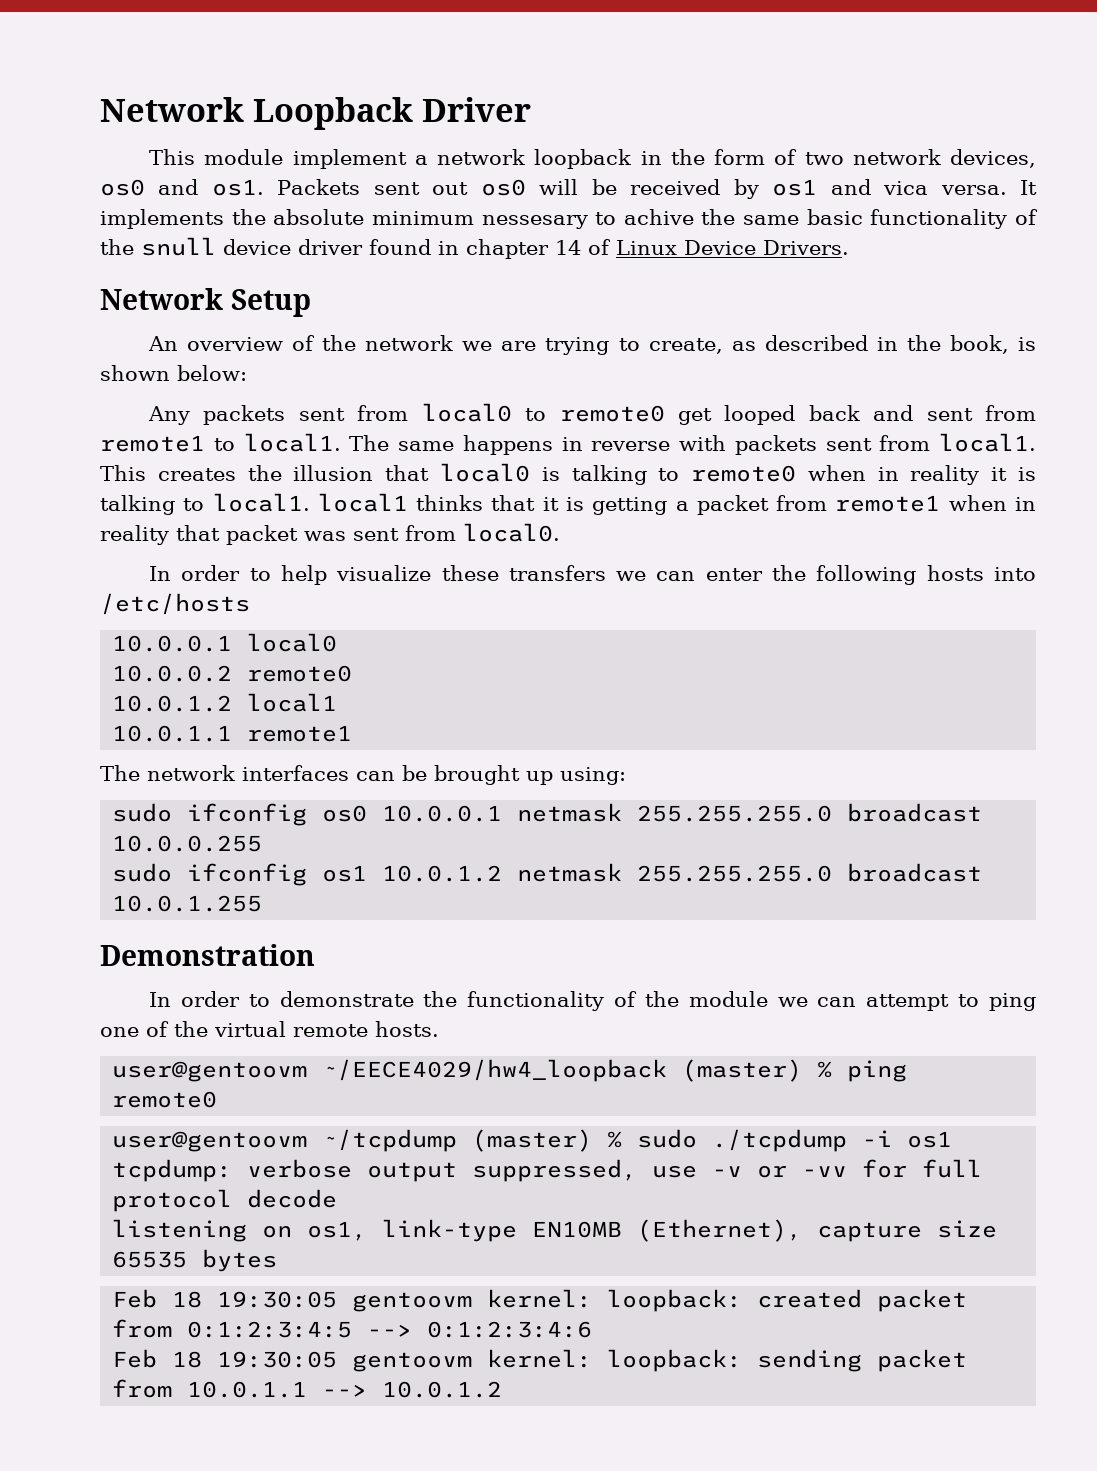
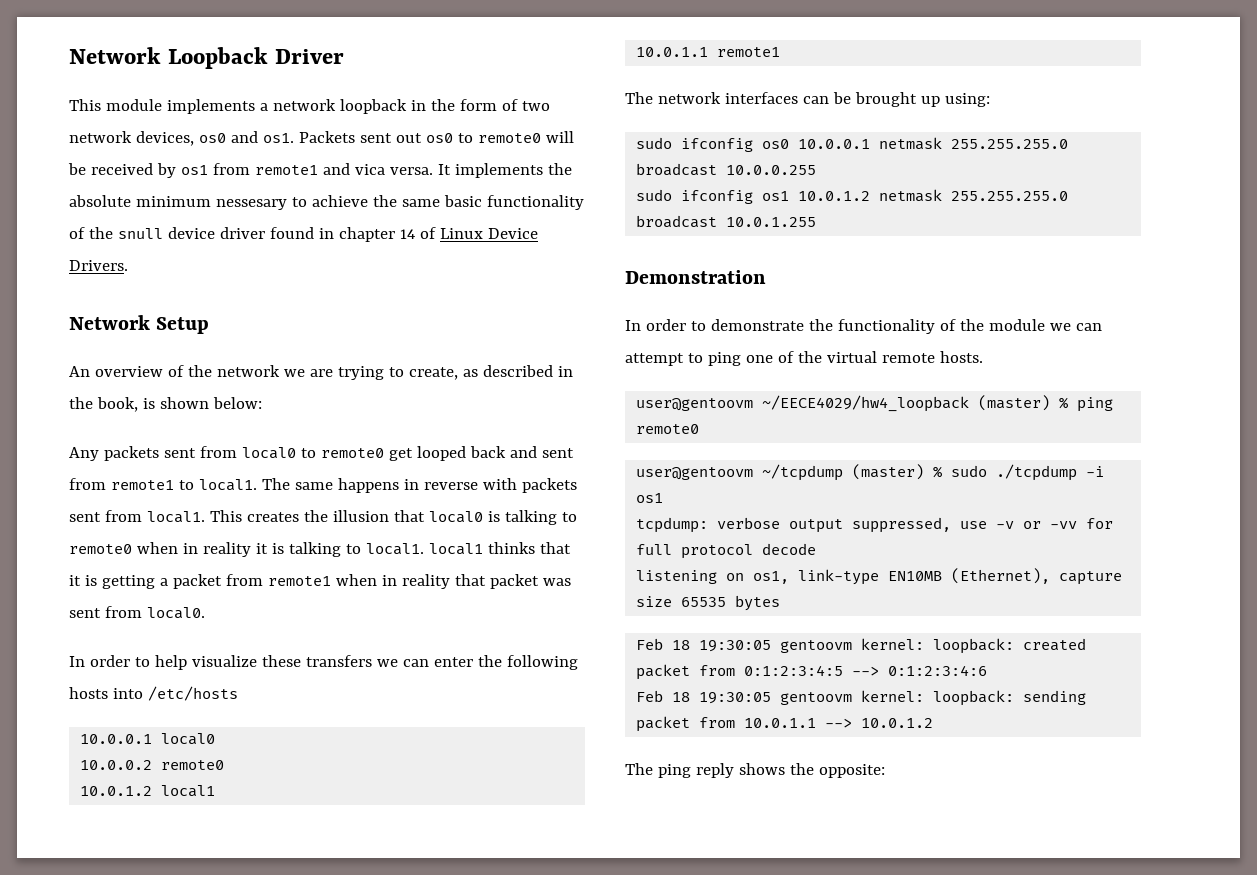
- This module implement a network loopback in the form of two network devices, os0 and os1.
+ This module implements a network loopback in the form of two network devices, os0 and os1.
- Packets sent out os0 will be received by os1 and vica versa.
+ Packets sent out os0 to remote0 will be received by os1 from remote1 and vica versa.
- It implements the absolute minimum nessesary to achive the same basic functionality of the snull device driver found in chapter 14 of Linux Device Drivers.
+ It implements the absolute minimum nessesary to achieve the same basic functionality of the snull device driver found in chapter 14 of Linux Device Drivers.
+ The ping reply shows the opposite:

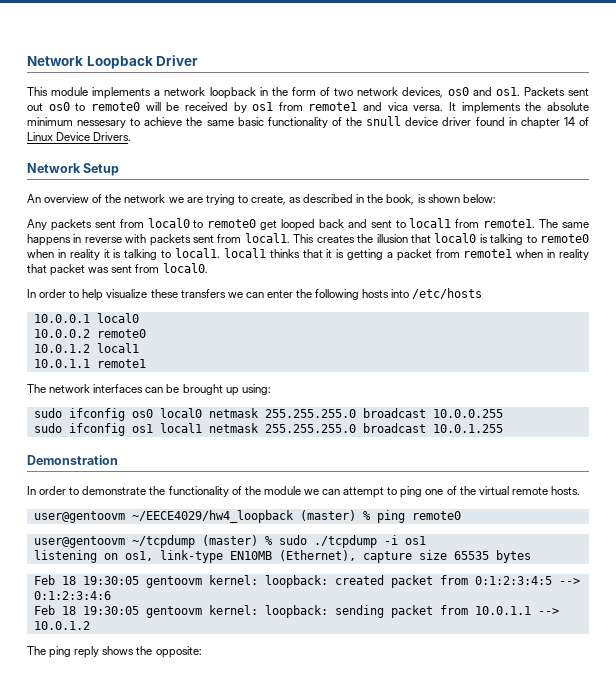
- Any packets sent from local0 to remote0 get looped back and sent from remote1 to local1.
+ Any packets sent from local0 to remote0 get looped back and sent to local1 from remote1.
- sudo ifconfig os0 10.0.0.1 netmask 255.255.255.0 broadcast 10.0.0.255
+ sudo ifconfig os0 local0 netmask 255.255.255.0 broadcast 10.0.0.255
- sudo ifconfig os1 10.0.1.2 netmask 255.255.255.0 broadcast 10.0.1.255
+ sudo ifconfig os1 local1 netmask 255.255.255.0 broadcast 10.0.1.255
- tcpdump: verbose output suppressed, use -v or -vv for full protocol decode

